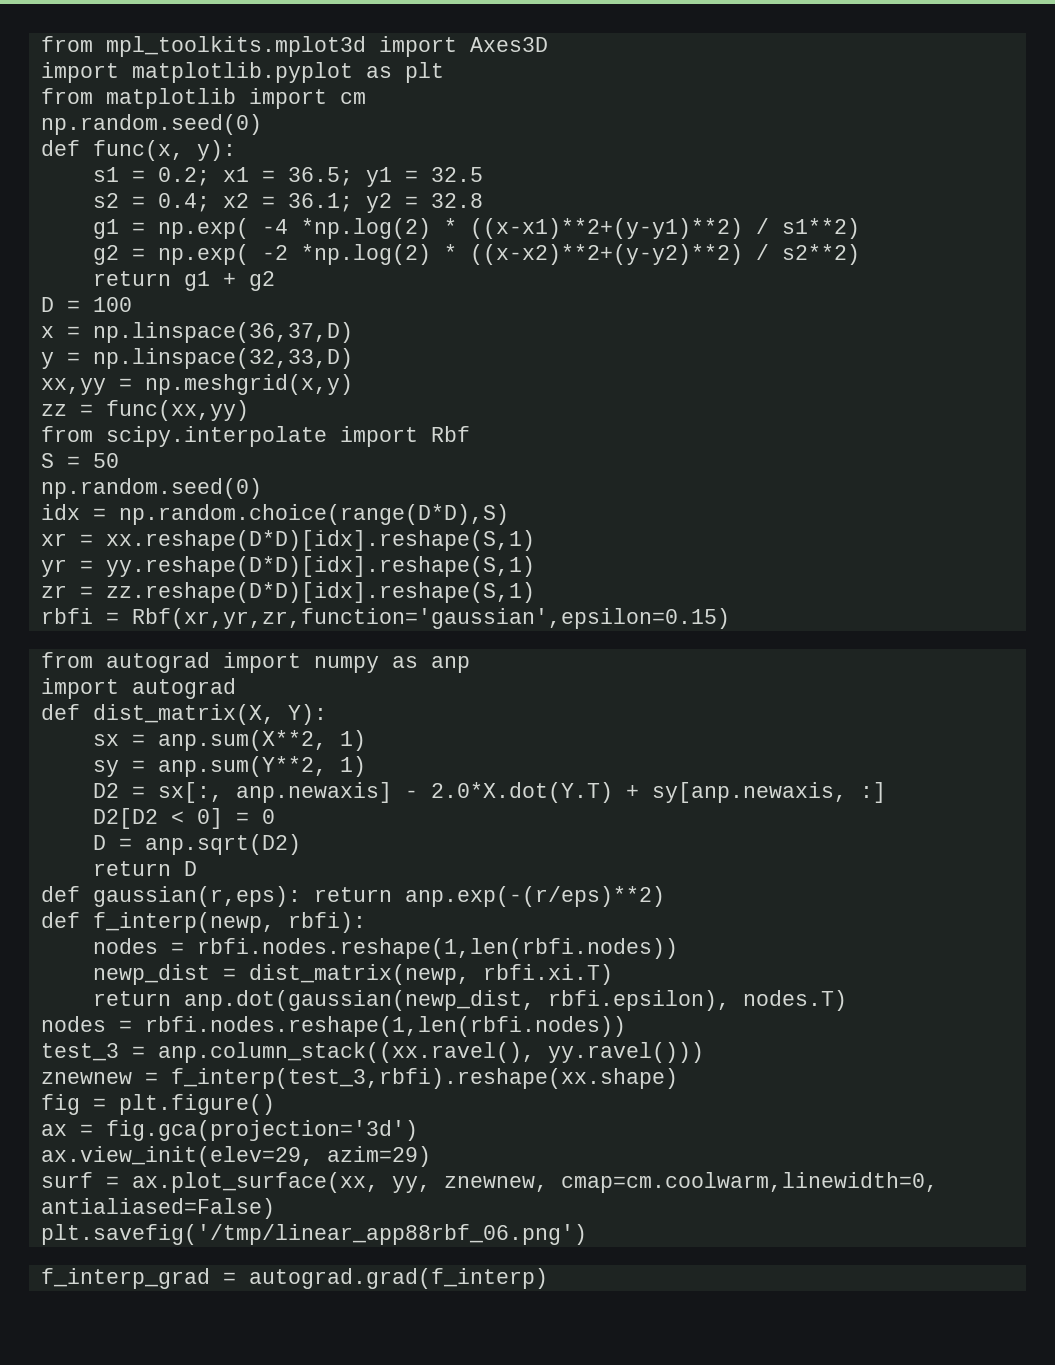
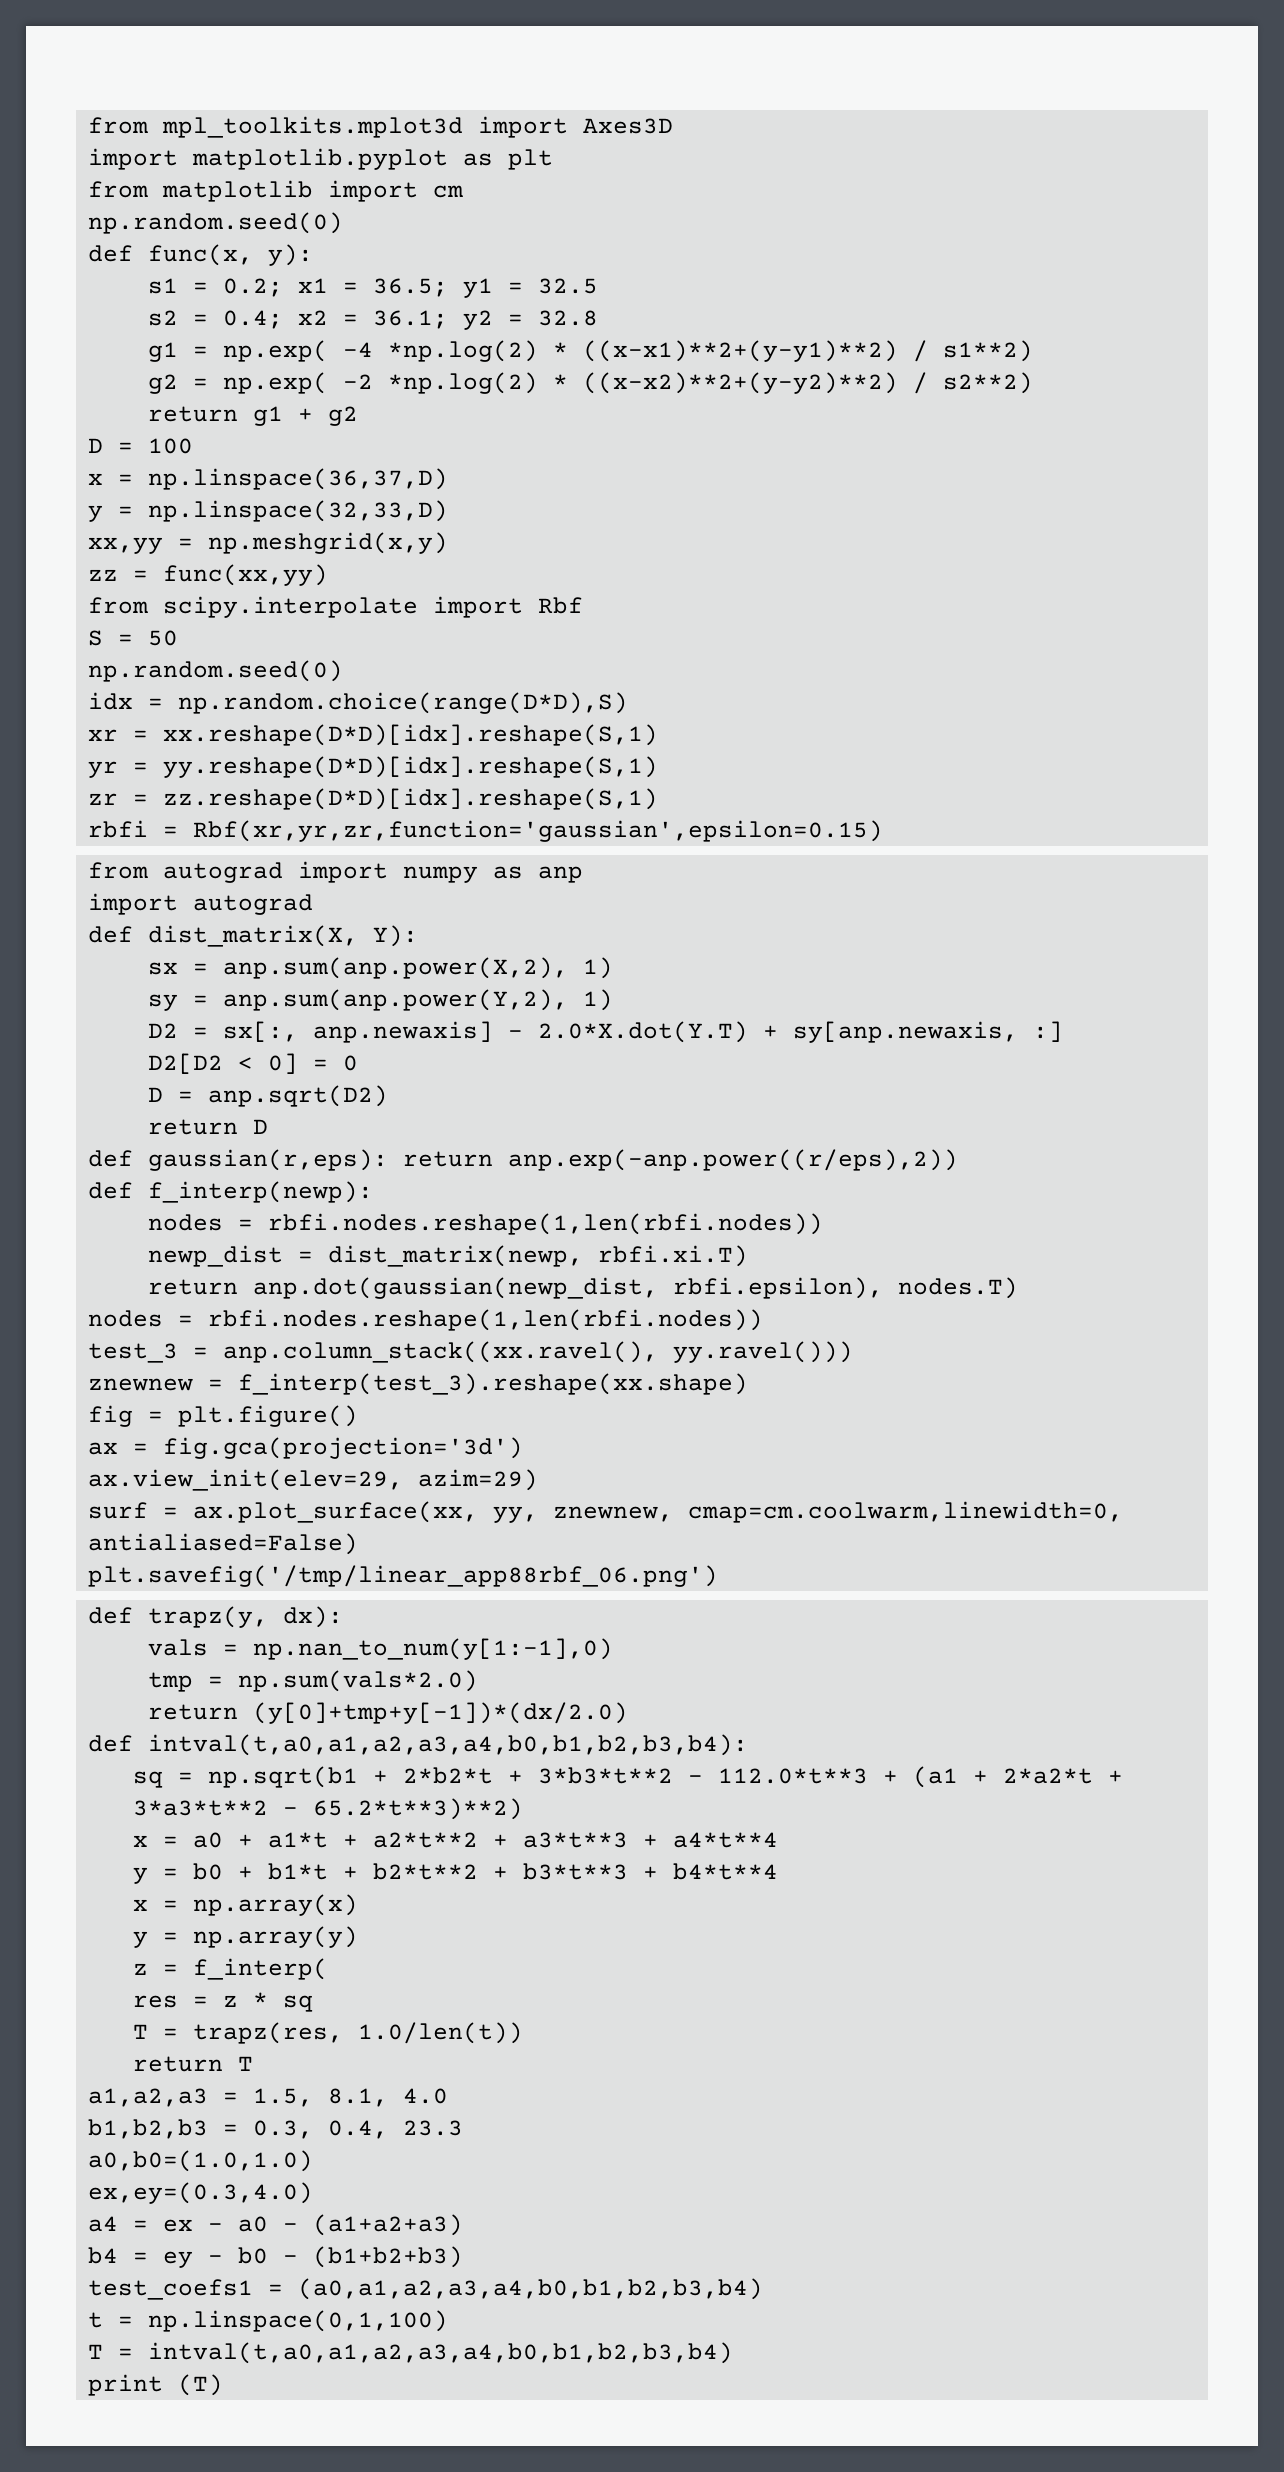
- sx = anp.sum(X**2, 1)
+ sx = anp.sum(anp.power(X,2), 1)
- sy = anp.sum(Y**2, 1)
+ sy = anp.sum(anp.power(Y,2), 1)
- def gaussian(r,eps): return anp.exp(-(r/eps)**2)
- def f_interp(newp, rbfi):
+ def gaussian(r,eps): return anp.exp(-anp.power((r/eps),2))
+ def f_interp(newp):
- znewnew = f_interp(test_3,rbfi).reshape(xx.shape)
+ znewnew = f_interp(test_3).reshape(xx.shape)
- f_interp_grad = autograd.grad(f_interp)
+ def trapz(y, dx):
+ vals = np.nan_to_num(y[1:-1],0)
+ tmp = np.sum(vals*2.0)
+ return (y[0]+tmp+y[-1])*(dx/2.0)
+ def intval(t,a0,a1,a2,a3,a4,b0,b1,b2,b3,b4):
+ sq = np.sqrt(b1 + 2*b2*t + 3*b3*t**2 - 112.0*t**3 + (a1 + 2*a2*t + 3*a3*t**2 - 65.2*t**3)**2)
+ x = a0 + a1*t + a2*t**2 + a3*t**3 + a4*t**4
+ y = b0 + b1*t + b2*t**2 + b3*t**3 + b4*t**4
+ x = np.array(x)
+ y = np.array(y)
+ z = f_interp(
+ res = z * sq
+ T = trapz(res, 1.0/len(t))
+ return T
+ a1,a2,a3 = 1.5, 8.1, 4.0
+ b1,b2,b3 = 0.3, 0.4, 23.3
+ a0,b0=(1.0,1.0)
+ ex,ey=(0.3,4.0)
+ a4 = ex - a0 - (a1+a2+a3)
+ b4 = ey - b0 - (b1+b2+b3)
+ test_coefs1 = (a0,a1,a2,a3,a4,b0,b1,b2,b3,b4)
+ t = np.linspace(0,1,100)
+ T = intval(t,a0,a1,a2,a3,a4,b0,b1,b2,b3,b4)
+ print (T)

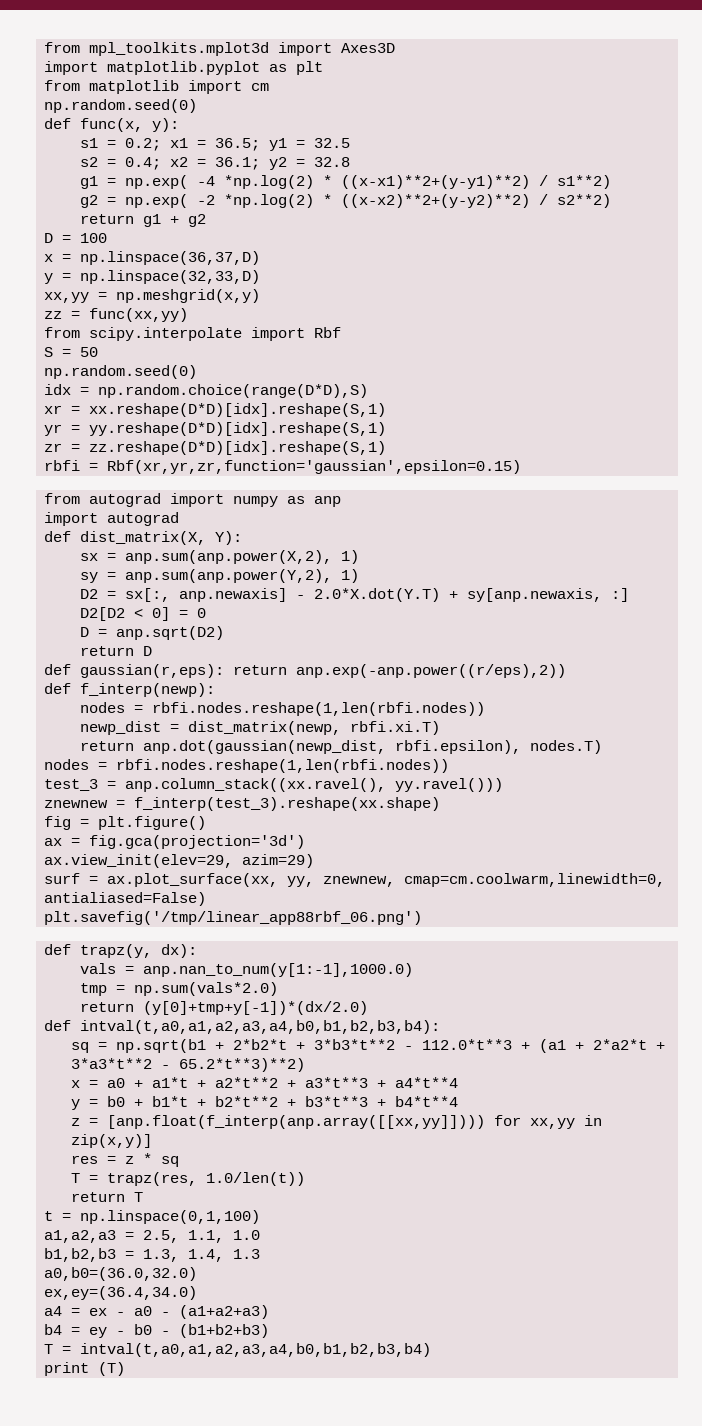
- vals = np.nan_to_num(y[1:-1],0)
+ vals = anp.nan_to_num(y[1:-1],1000.0)
- x = np.array(x)
- y = np.array(y)
- z = f_interp(
+ z = [anp.float(f_interp(anp.array([[xx,yy]]))) for xx,yy in zip(x,y)]
+ t = np.linspace(0,1,100)
- a1,a2,a3 = 1.5, 8.1, 4.0
+ a1,a2,a3 = 2.5, 1.1, 1.0
- b1,b2,b3 = 0.3, 0.4, 23.3
- a0,b0=(1.0,1.0)
- ex,ey=(0.3,4.0)
+ b1,b2,b3 = 1.3, 1.4, 1.3
+ a0,b0=(36.0,32.0)
+ ex,ey=(36.4,34.0)
- test_coefs1 = (a0,a1,a2,a3,a4,b0,b1,b2,b3,b4)
- t = np.linspace(0,1,100)

